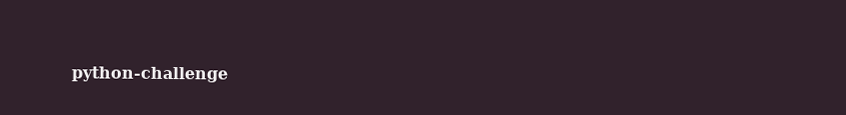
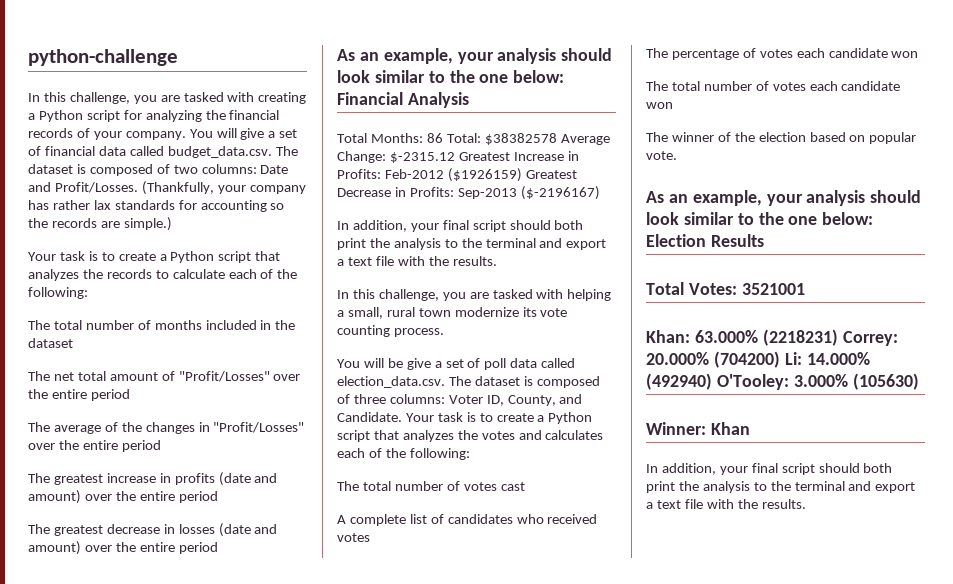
+ In this challenge, you are tasked with creating a Python script for analyzing the financial records of your company. You will give a set of financial data called budget_data.csv. The dataset is composed of two columns: Date and Profit/Losses. (Thankfully, your company has rather lax standards for accounting so the records are simple.)
+ Your task is to create a Python script that analyzes the records to calculate each of the following:
+ The total number of months included in the dataset
+ The net total amount of "Profit/Losses" over the entire period
+ The average of the changes in "Profit/Losses" over the entire period
+ The greatest increase in profits (date and amount) over the entire period
+ The greatest decrease in losses (date and amount) over the entire period
+ As an example, your analysis should look similar to the one below: Financial Analysis
+ Total Months: 86 Total: $38382578 Average Change: $-2315.12 Greatest Increase in Profits: Feb-2012 ($1926159) Greatest Decrease in Profits: Sep-2013 ($-2196167)
+ In addition, your final script should both print the analysis to the terminal and export a text file with the results.
+ In this challenge, you are tasked with helping a small, rural town modernize its vote counting process.
+ You will be give a set of poll data called election_data.csv. The dataset is composed of three columns: Voter ID, County, and Candidate. Your task is to create a Python script that analyzes the votes and calculates each of the following:
+ The total number of votes cast
+ A complete list of candidates who received votes
+ The percentage of votes each candidate won
+ The total number of votes each candidate won
+ The winner of the election based on popular vote.
+ As an example, your analysis should look similar to the one below: Election Results
+ Total Votes: 3521001
+ Khan: 63.000% (2218231) Correy: 20.000% (704200) Li: 14.000% (492940) O'Tooley: 3.000% (105630)
+ Winner: Khan
+ In addition, your final script should both print the analysis to the terminal and export a text file with the results.

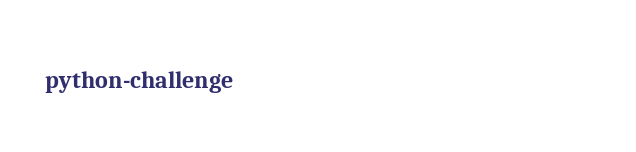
- In this challenge, you are tasked with creating a Python script for analyzing the financial records of your company. You will give a set of financial data called budget_data.csv. The dataset is composed of two columns: Date and Profit/Losses. (Thankfully, your company has rather lax standards for accounting so the records are simple.)
- Your task is to create a Python script that analyzes the records to calculate each of the following:
- The total number of months included in the dataset
- The net total amount of "Profit/Losses" over the entire period
- The average of the changes in "Profit/Losses" over the entire period
- The greatest increase in profits (date and amount) over the entire period
- The greatest decrease in losses (date and amount) over the entire period
- As an example, your analysis should look similar to the one below: Financial Analysis
- Total Months: 86 Total: $38382578 Average Change: $-2315.12 Greatest Increase in Profits: Feb-2012 ($1926159) Greatest Decrease in Profits: Sep-2013 ($-2196167)
- In addition, your final script should both print the analysis to the terminal and export a text file with the results.
- In this challenge, you are tasked with helping a small, rural town modernize its vote counting process.
- You will be give a set of poll data called election_data.csv. The dataset is composed of three columns: Voter ID, County, and Candidate. Your task is to create a Python script that analyzes the votes and calculates each of the following:
- The total number of votes cast
- A complete list of candidates who received votes
- The percentage of votes each candidate won
- The total number of votes each candidate won
- The winner of the election based on popular vote.
- As an example, your analysis should look similar to the one below: Election Results
- Total Votes: 3521001
- Khan: 63.000% (2218231) Correy: 20.000% (704200) Li: 14.000% (492940) O'Tooley: 3.000% (105630)
- Winner: Khan
- In addition, your final script should both print the analysis to the terminal and export a text file with the results.

